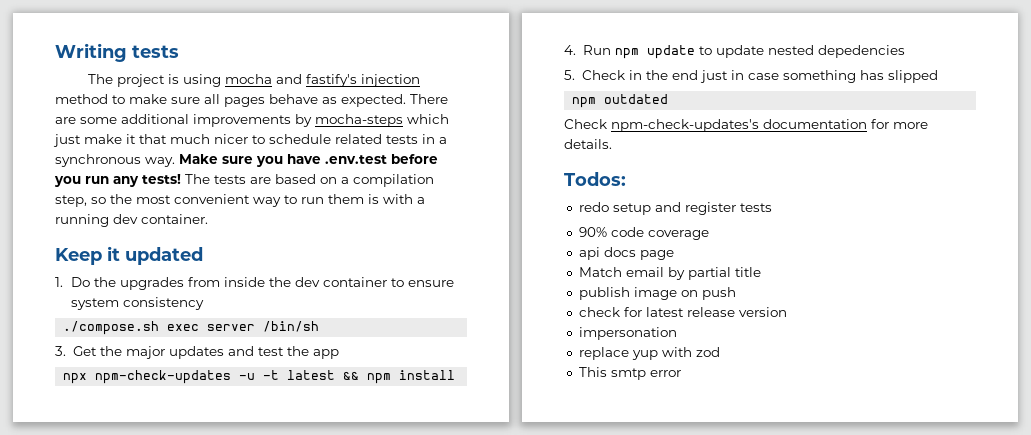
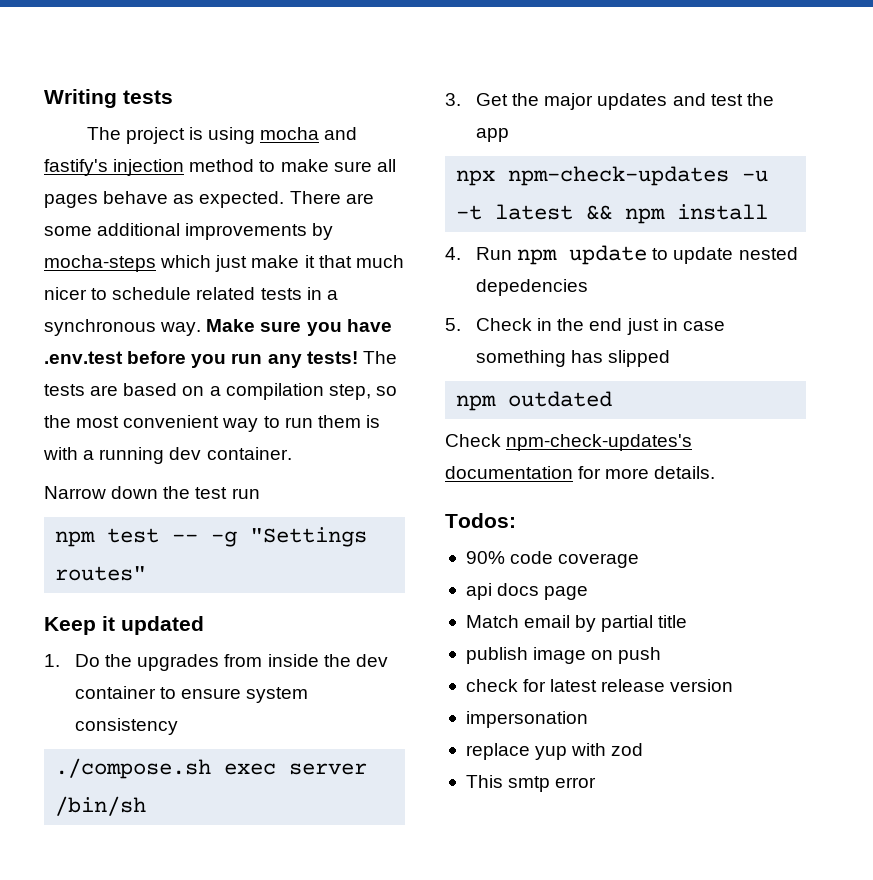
+ Narrow down the test run
+ npm test -- -g "Settings routes"
- redo setup and register tests

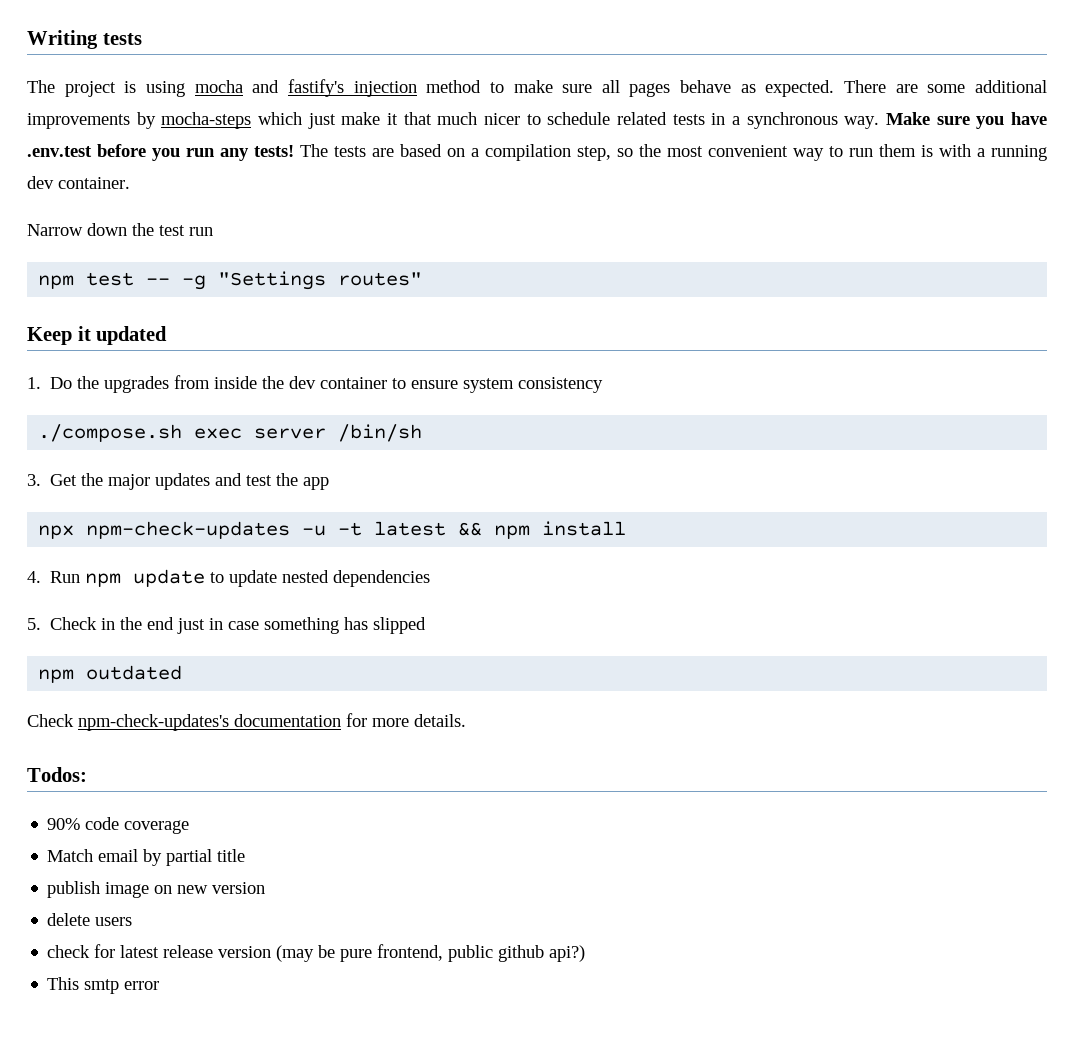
- 4. Run npm update to update nested depedencies
+ 4. Run npm update to update nested dependencies
- api docs page
- publish image on push
+ publish image on new version
+ delete users
- check for latest release version
- impersonation
- replace yup with zod
+ check for latest release version (may be pure frontend, public github api?)

